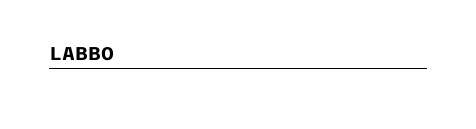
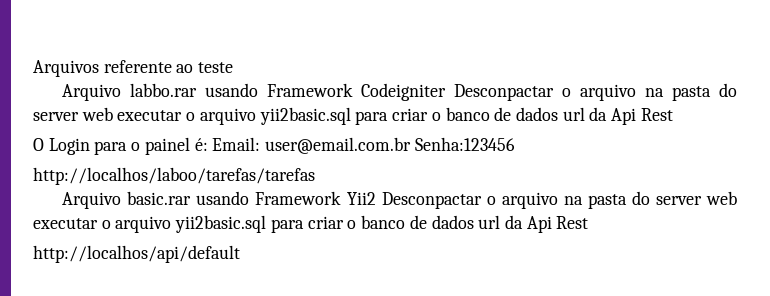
- LABBO
+ Arquivos referente ao teste
+ Arquivo labbo.rar usando Framework Codeigniter Desconpactar o arquivo na pasta do server web executar o arquivo yii2basic.sql para criar o banco de dados url da Api Rest
+ O Login para o painel é: Email: user@email.com.br Senha:123456
+ http://localhos/laboo/tarefas/tarefas
+ Arquivo basic.rar usando Framework Yii2 Desconpactar o arquivo na pasta do server web executar o arquivo yii2basic.sql para criar o banco de dados url da Api Rest
+ http://localhos/api/default

